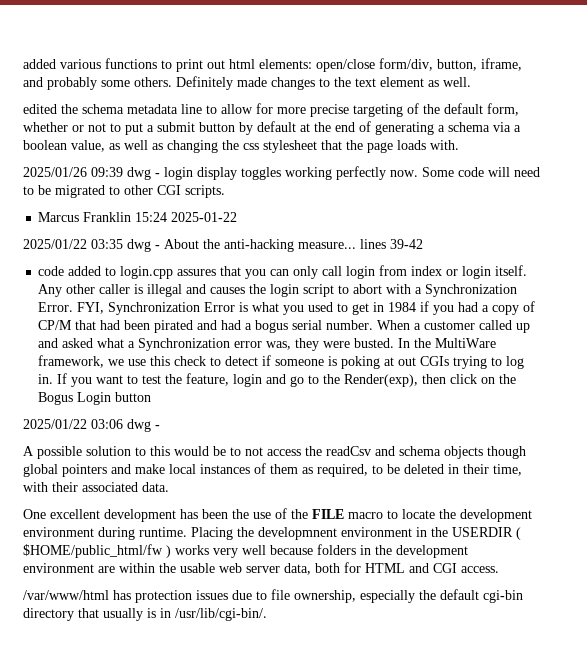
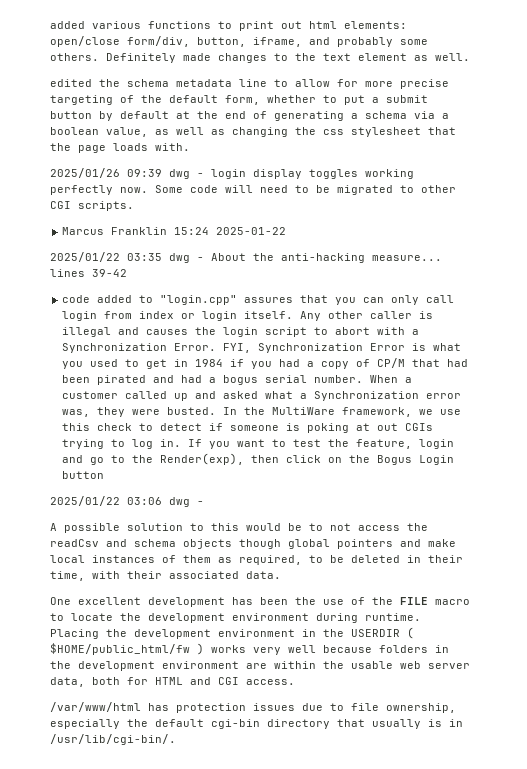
- edited the schema metadata line to allow for more precise targeting of the default form, whether or not to put a submit button by default at the end of generating a schema via a boolean value, as well as changing the css stylesheet that the page loads with.
+ edited the schema metadata line to allow for more precise targeting of the default form, whether to put a submit button by default at the end of generating a schema via a boolean value, as well as changing the css stylesheet that the page loads with.
- code added to login.cpp assures that you can only call login from index or login itself.
+ code added to "login.cpp" assures that you can only call login from index or login itself.
- Placing the developmnent environment in the USERDIR ( $HOME/public_html/fw ) works very well because folders in the development environment are within the usable web server data, both for HTML and CGI access.
+ Placing the development environment in the USERDIR ( $HOME/public_html/fw ) works very well because folders in the development environment are within the usable web server data, both for HTML and CGI access.

